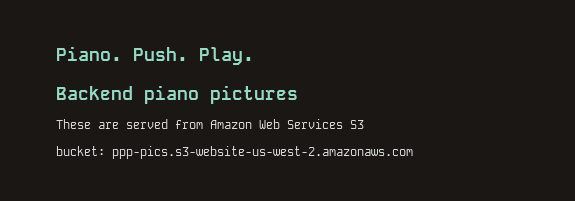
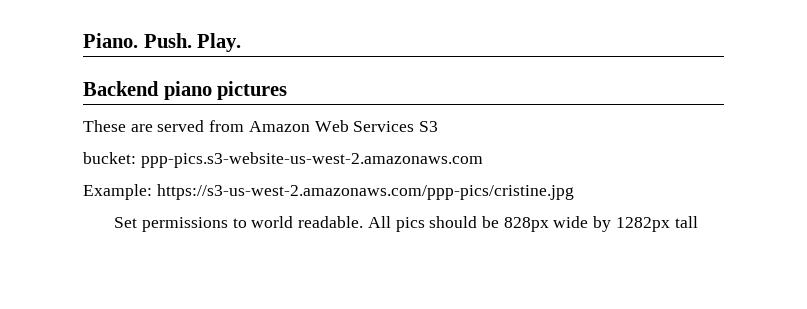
+ Example: https://s3-us-west-2.amazonaws.com/ppp-pics/cristine.jpg
+ Set permissions to world readable. All pics should be 828px wide by 1282px tall

